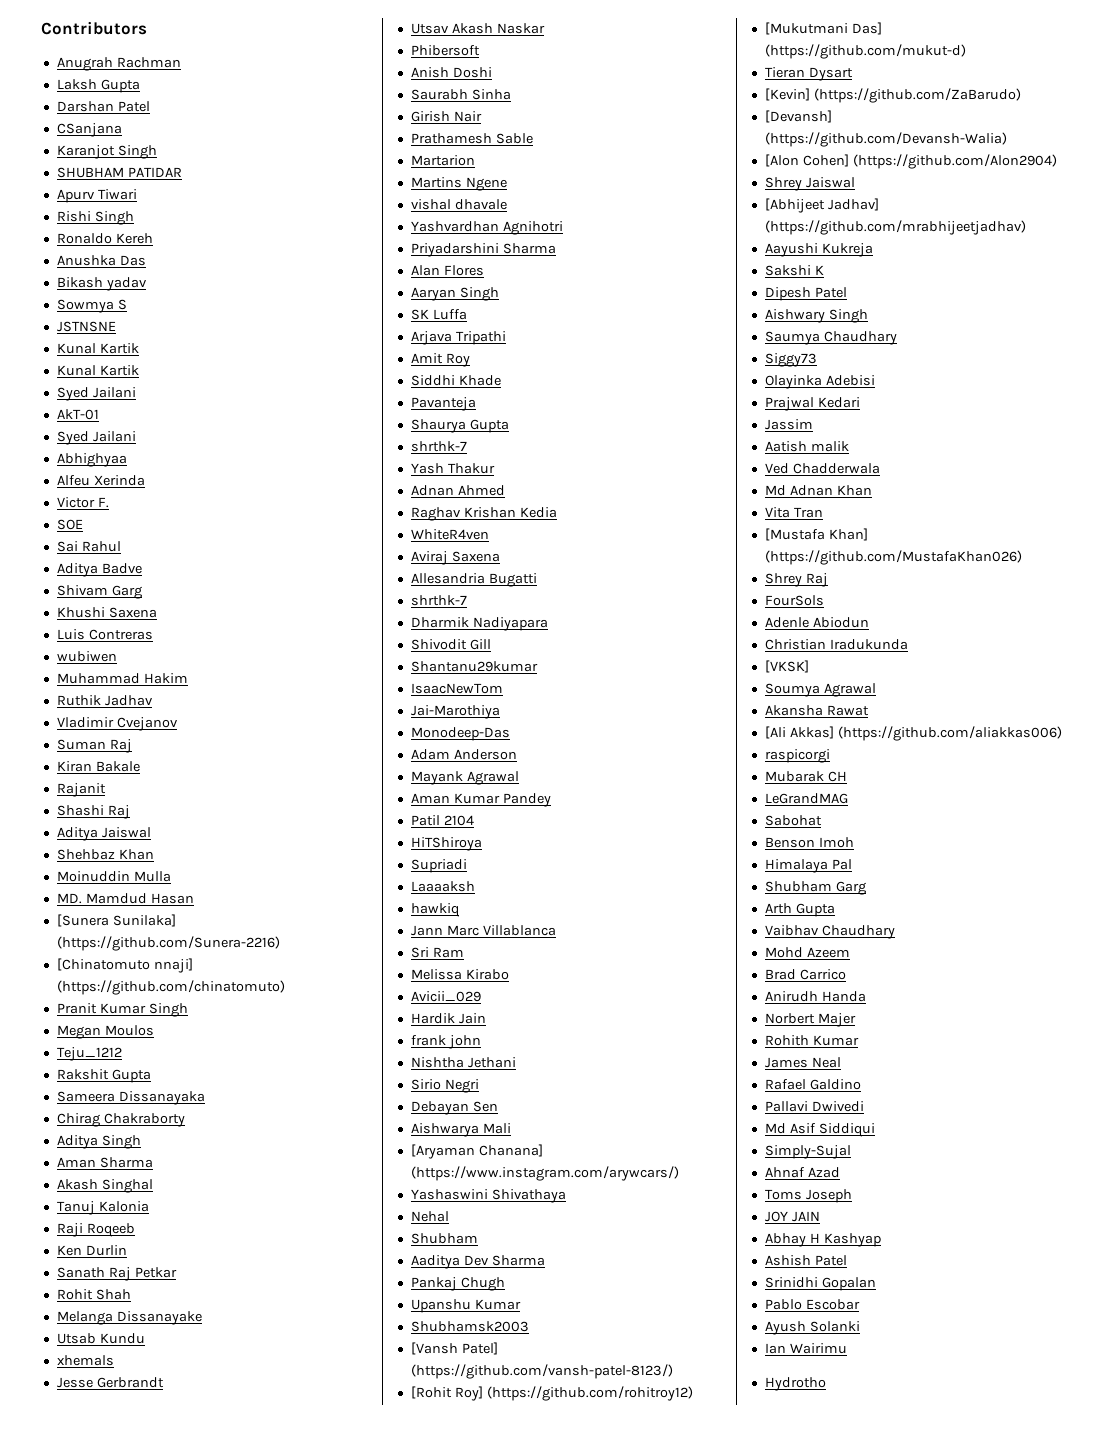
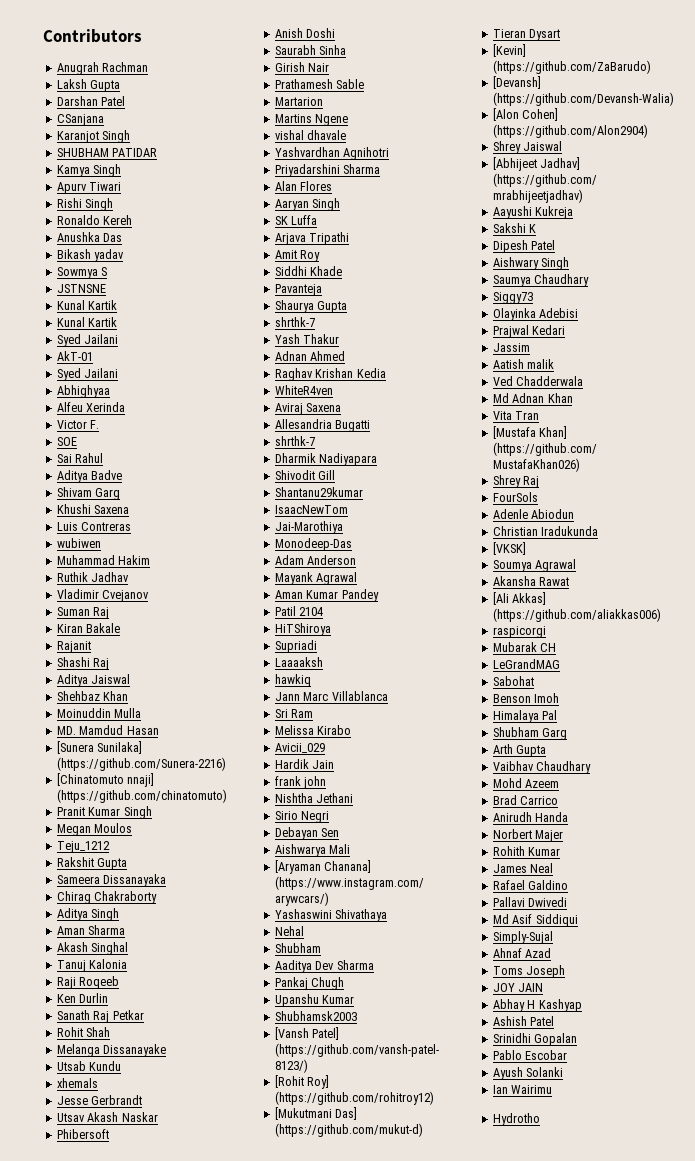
+ Kamya Singh

